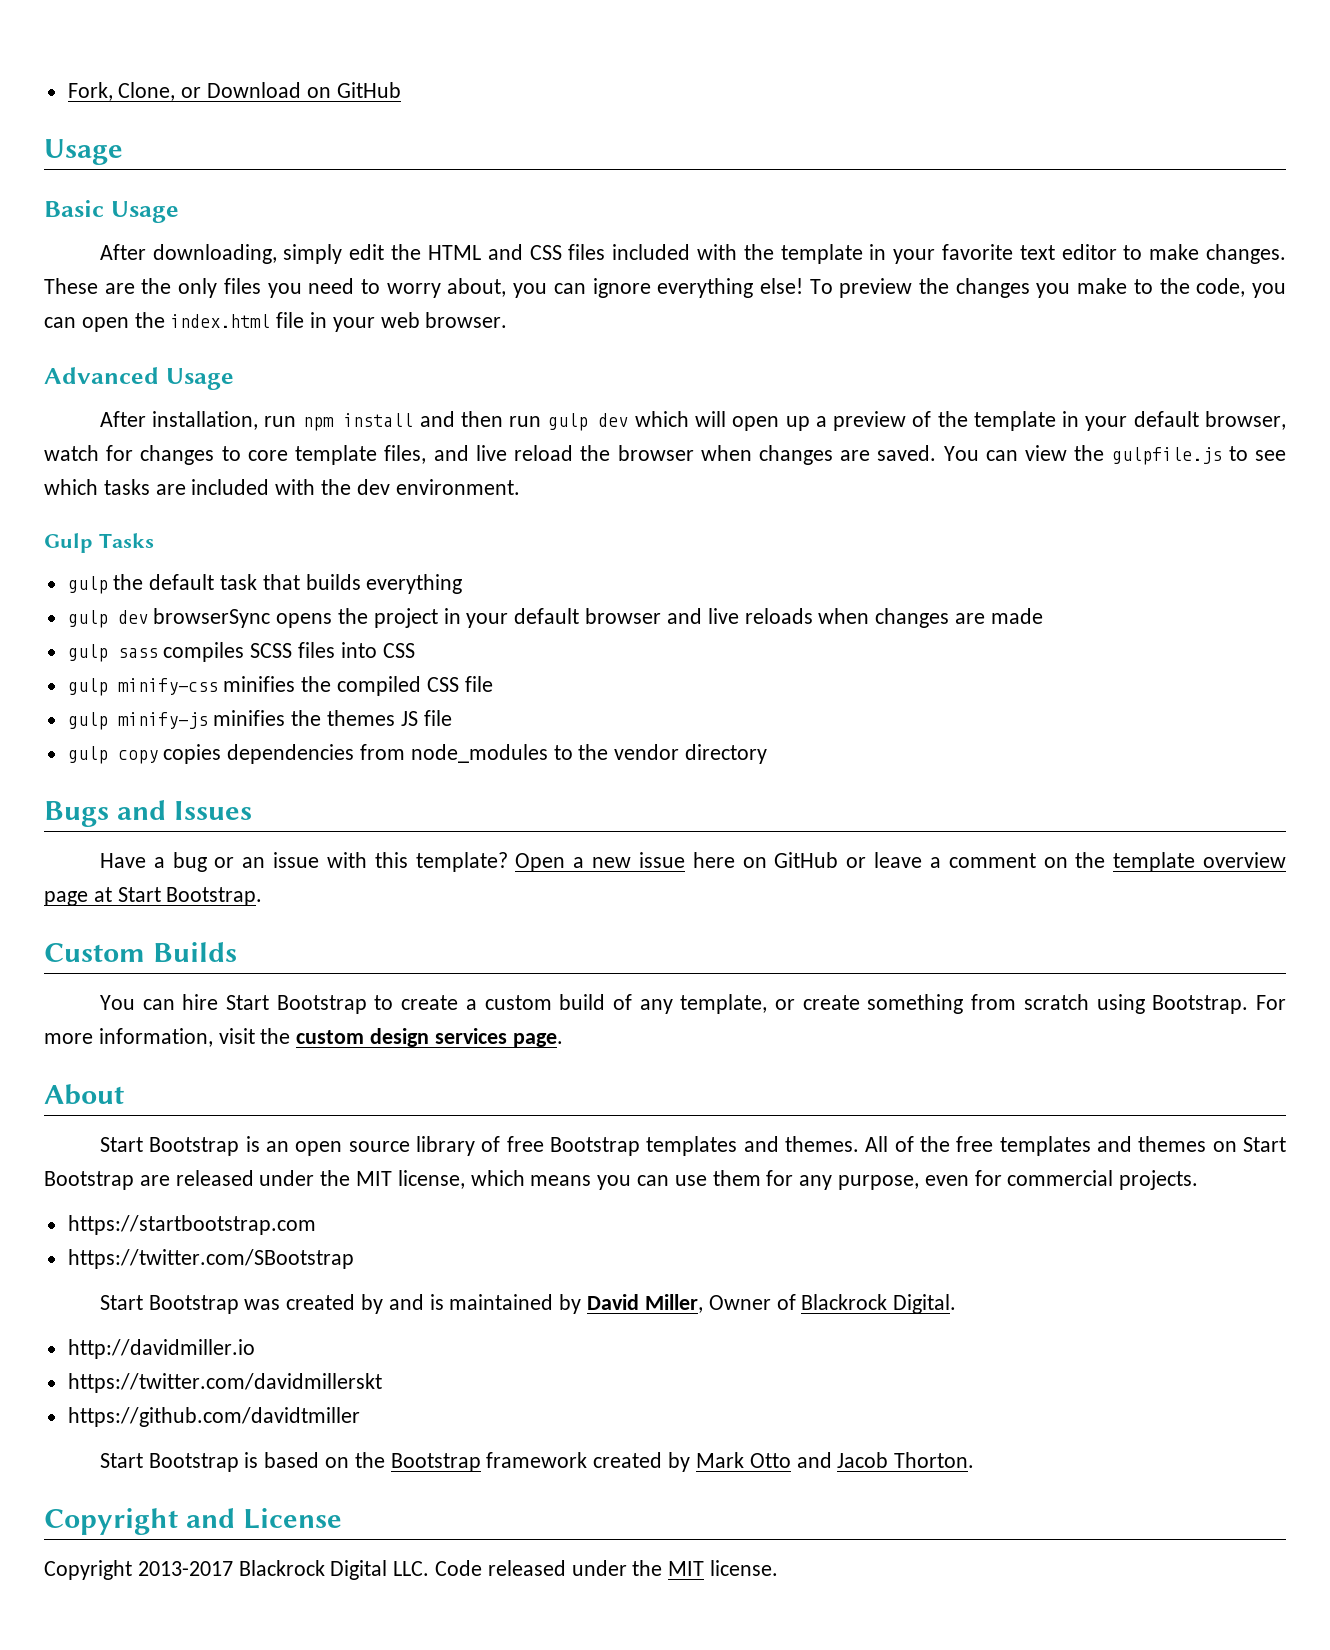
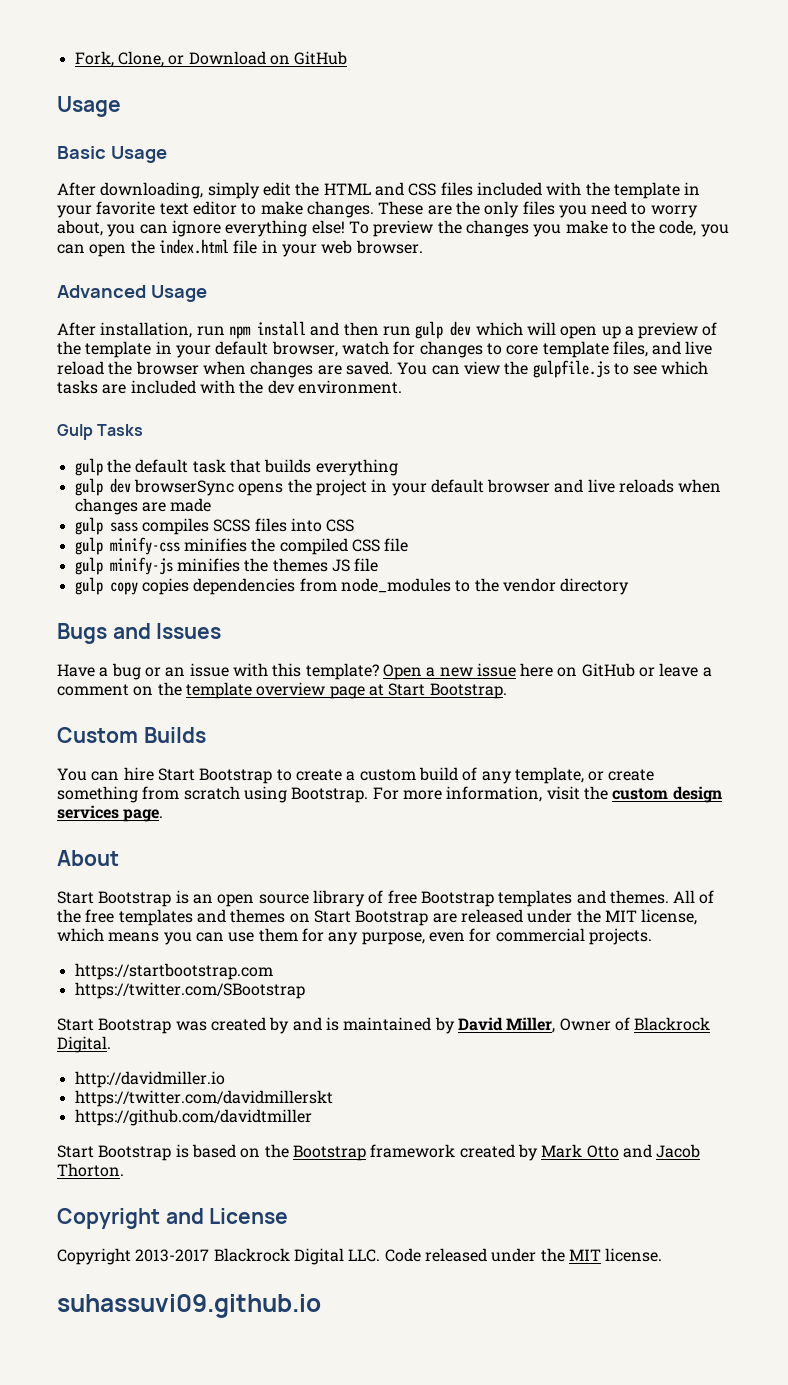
+ suhassuvi09.github.io

